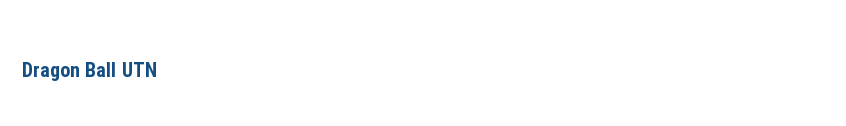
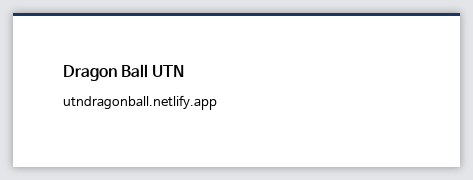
+ utndragonball.netlify.app

